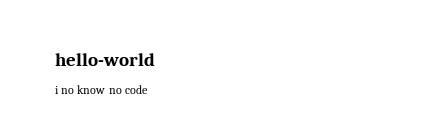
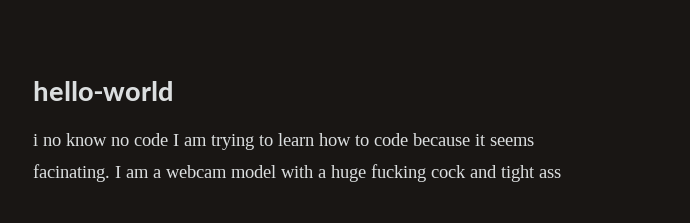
- i no know no code
+ i no know no code I am trying to learn how to code because it seems facinating. I am a webcam model with a huge fucking cock and tight ass

